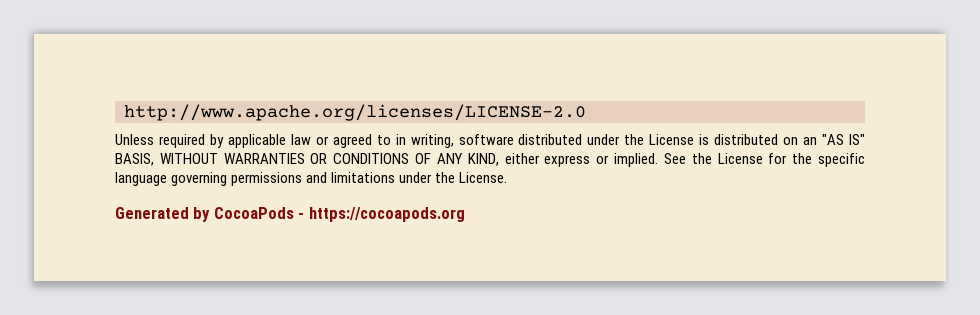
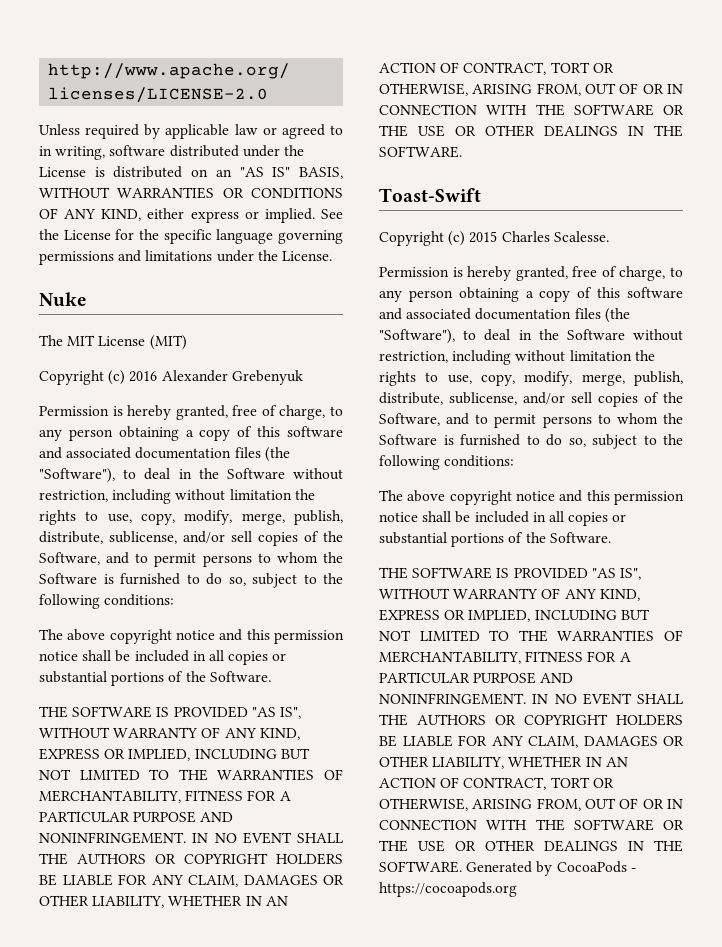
+ Nuke
+ The MIT License (MIT)
+ Copyright (c) 2016 Alexander Grebenyuk
+ Permission is hereby granted, free of charge, to any person obtaining a copy of this software and associated documentation files (the "Software"), to deal in the Software without restriction, including without limitation the rights to use, copy, modify, merge, publish, distribute, sublicense, and/or sell copies of the Software, and to permit persons to whom the Software is furnished to do so, subject to the following conditions:
+ The above copyright notice and this permission notice shall be included in all copies or substantial portions of the Software.
+ THE SOFTWARE IS PROVIDED "AS IS", WITHOUT WARRANTY OF ANY KIND, EXPRESS OR IMPLIED, INCLUDING BUT NOT LIMITED TO THE WARRANTIES OF MERCHANTABILITY, FITNESS FOR A PARTICULAR PURPOSE AND NONINFRINGEMENT. IN NO EVENT SHALL THE AUTHORS OR COPYRIGHT HOLDERS BE LIABLE FOR ANY CLAIM, DAMAGES OR OTHER LIABILITY, WHETHER IN AN ACTION OF CONTRACT, TORT OR OTHERWISE, ARISING FROM, OUT OF OR IN CONNECTION WITH THE SOFTWARE OR THE USE OR OTHER DEALINGS IN THE SOFTWARE.
+ Toast-Swift
+ Copyright (c) 2015 Charles Scalesse.
+ Permission is hereby granted, free of charge, to any person obtaining a copy of this software and associated documentation files (the "Software"), to deal in the Software without restriction, including without limitation the rights to use, copy, modify, merge, publish, distribute, sublicense, and/or sell copies of the Software, and to permit persons to whom the Software is furnished to do so, subject to the following conditions:
+ The above copyright notice and this permission notice shall be included in all copies or substantial portions of the Software.
+ THE SOFTWARE IS PROVIDED "AS IS", WITHOUT WARRANTY OF ANY KIND, EXPRESS OR IMPLIED, INCLUDING BUT NOT LIMITED TO THE WARRANTIES OF MERCHANTABILITY, FITNESS FOR A PARTICULAR PURPOSE AND NONINFRINGEMENT. IN NO EVENT SHALL THE AUTHORS OR COPYRIGHT HOLDERS BE LIABLE FOR ANY CLAIM, DAMAGES OR OTHER LIABILITY, WHETHER IN AN ACTION OF CONTRACT, TORT OR OTHERWISE, ARISING FROM, OUT OF OR IN CONNECTION WITH THE SOFTWARE OR THE USE OR OTHER DEALINGS IN THE SOFTWARE.

